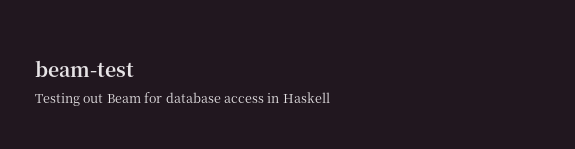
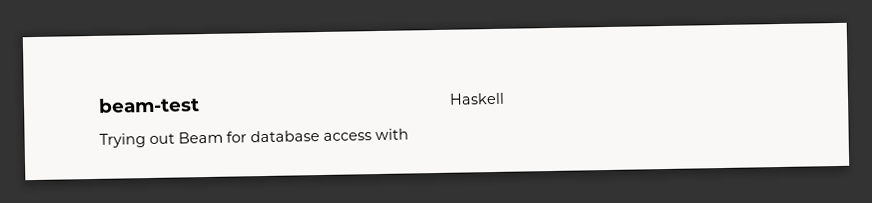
- Testing out Beam for database access in Haskell
+ Trying out Beam for database access with Haskell

